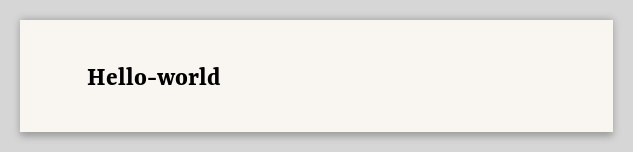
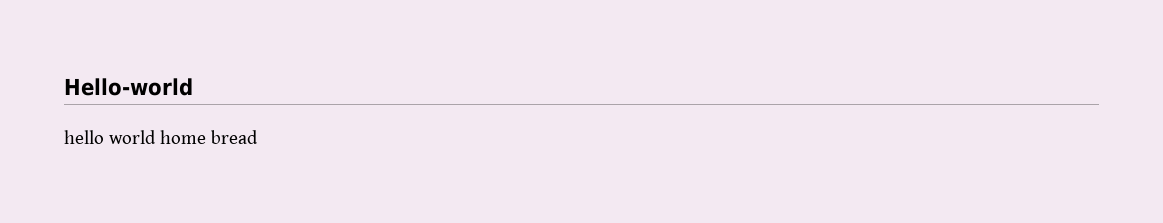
+ hello world home bread

